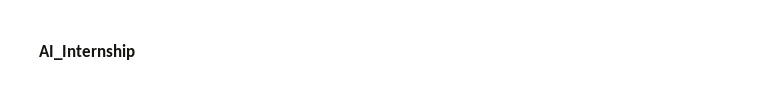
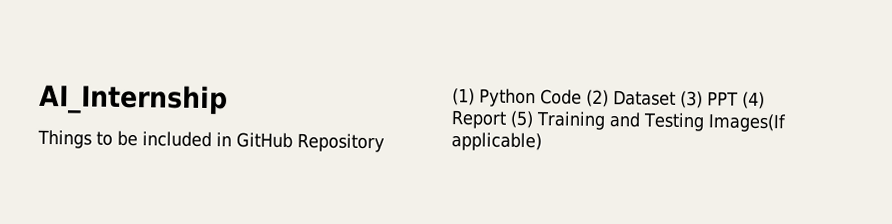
+ Things to be included in GitHub Repository (1) Python Code (2) Dataset (3) PPT (4) Report (5) Training and Testing Images(If applicable)

